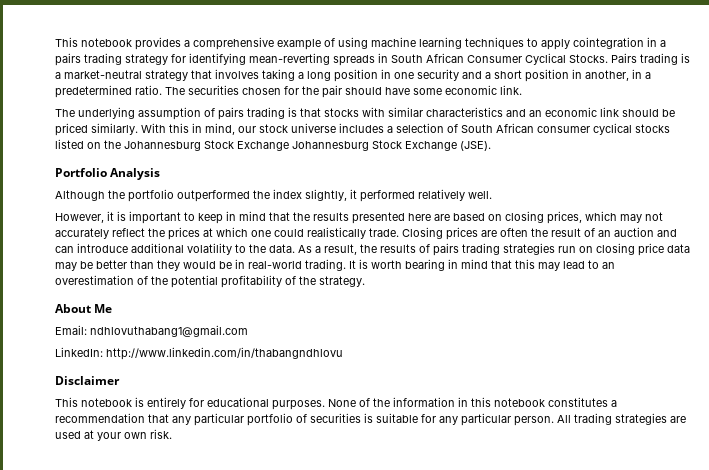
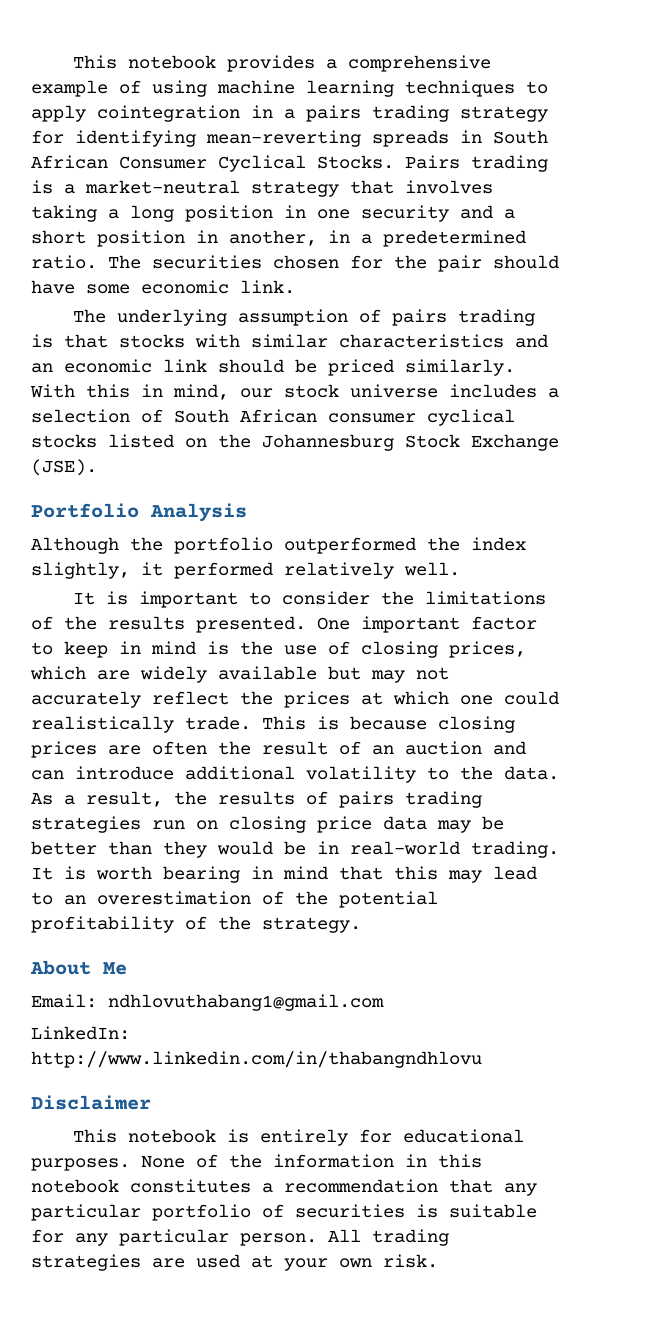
- With this in mind, our stock universe includes a selection of South African consumer cyclical stocks listed on the Johannesburg Stock Exchange Johannesburg Stock Exchange (JSE).
+ With this in mind, our stock universe includes a selection of South African consumer cyclical stocks listed on the Johannesburg Stock Exchange (JSE).
- However, it is important to keep in mind that the results presented here are based on closing prices, which may not accurately reflect the prices at which one could realistically trade.
+ It is important to consider the limitations of the results presented. One important factor to keep in mind is the use of closing prices, which are widely available but may not accurately reflect the prices at which one could realistically trade.
- Closing prices are often the result of an auction and can introduce additional volatility to the data.
+ This is because closing prices are often the result of an auction and can introduce additional volatility to the data.

